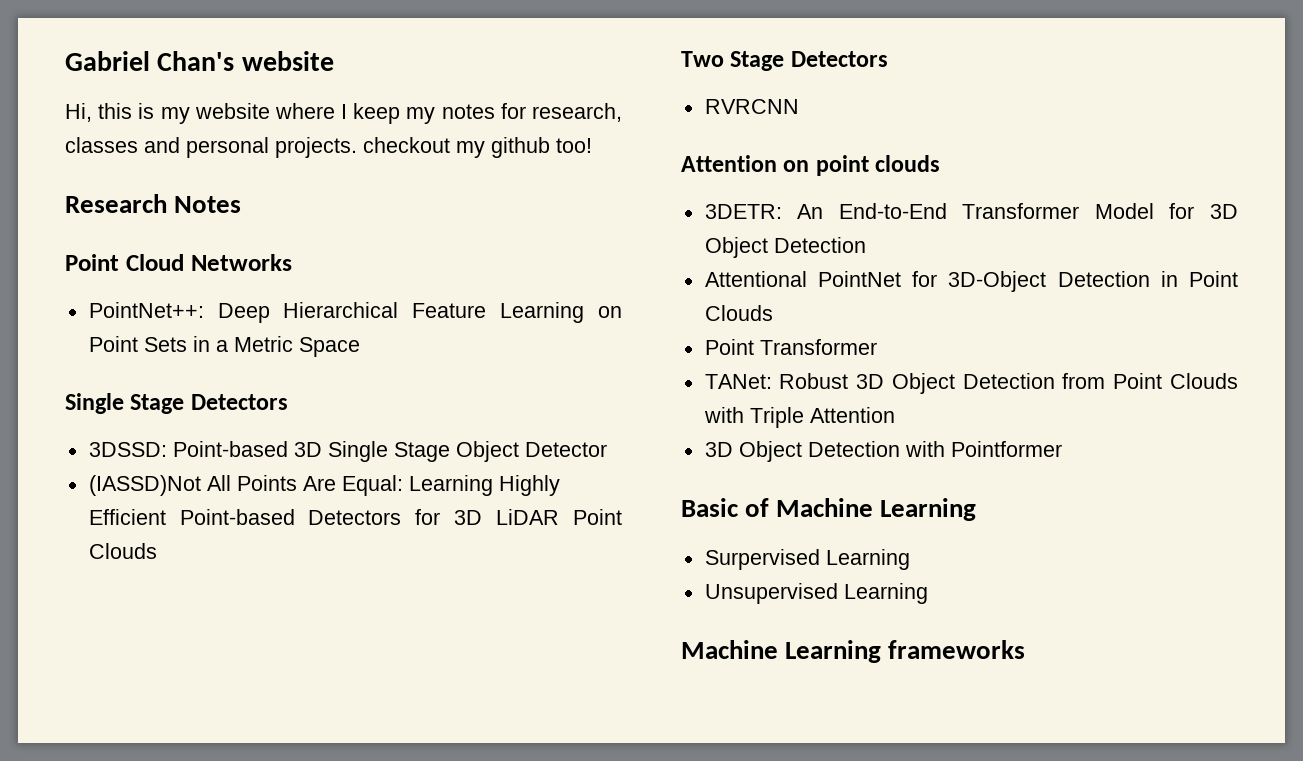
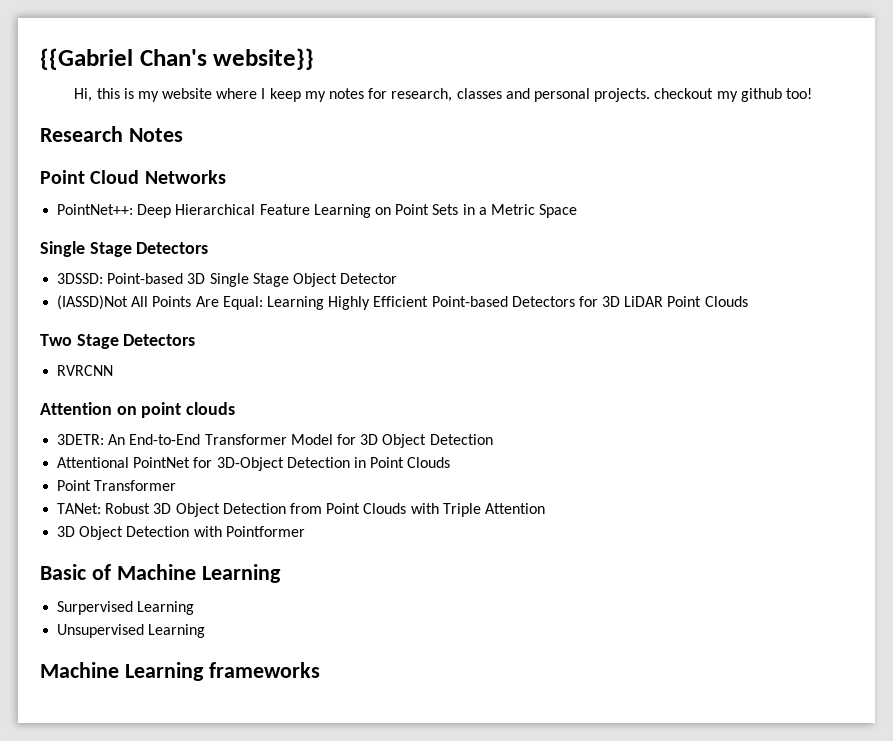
- Gabriel Chan's website
+ {{Gabriel Chan's website}}

